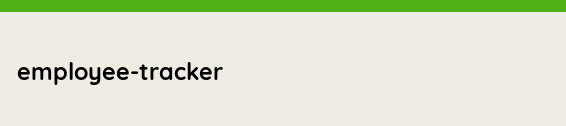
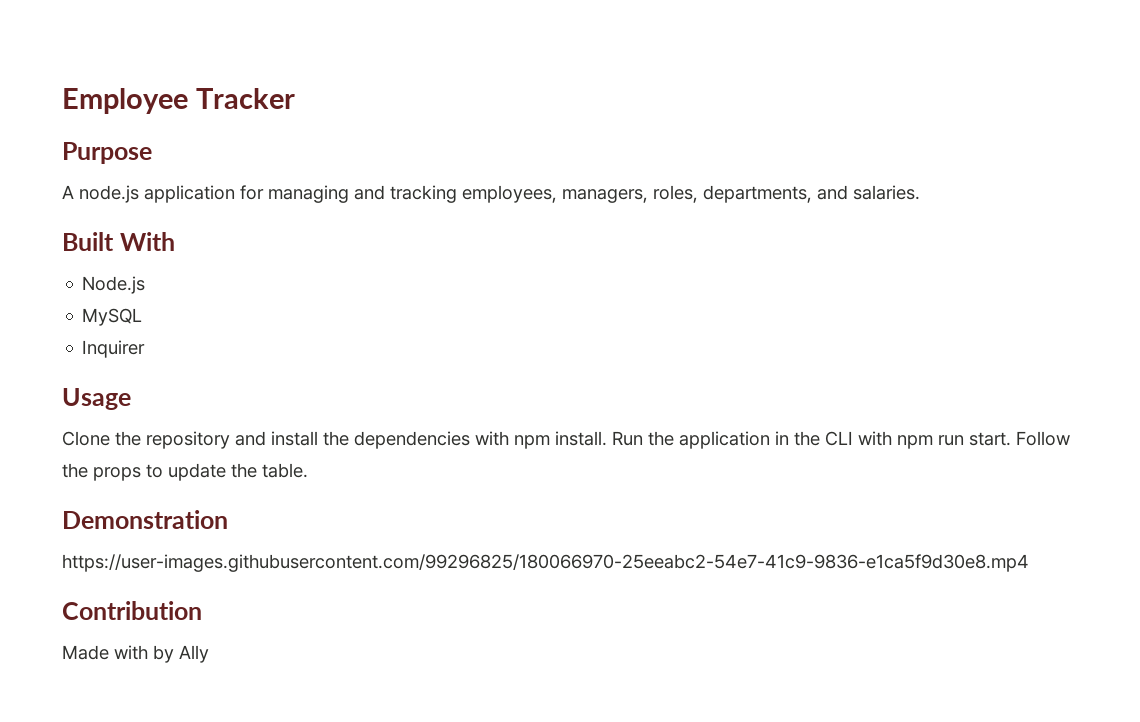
- employee-tracker
+ Employee Tracker
+ Purpose
+ A node.js application for managing and tracking employees, managers, roles, departments, and salaries.
+ Built With
+ Node.js
+ MySQL
+ Inquirer
+ Usage
+ Clone the repository and install the dependencies with npm install. Run the application in the CLI with npm run start. Follow the props to update the table.
+ Demonstration
+ https://user-images.githubusercontent.com/99296825/180066970-25eeabc2-54e7-41c9-9836-e1ca5f9d30e8.mp4
+ Contribution
+ Made with by Ally

